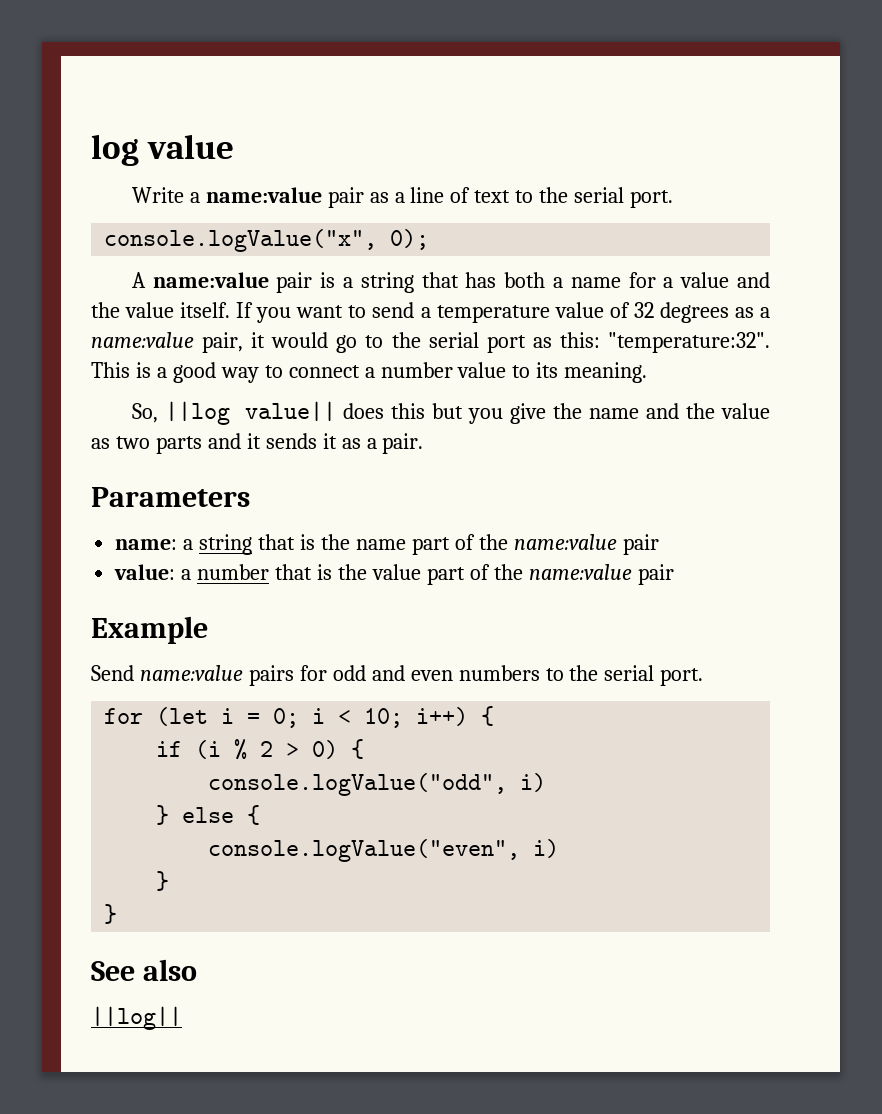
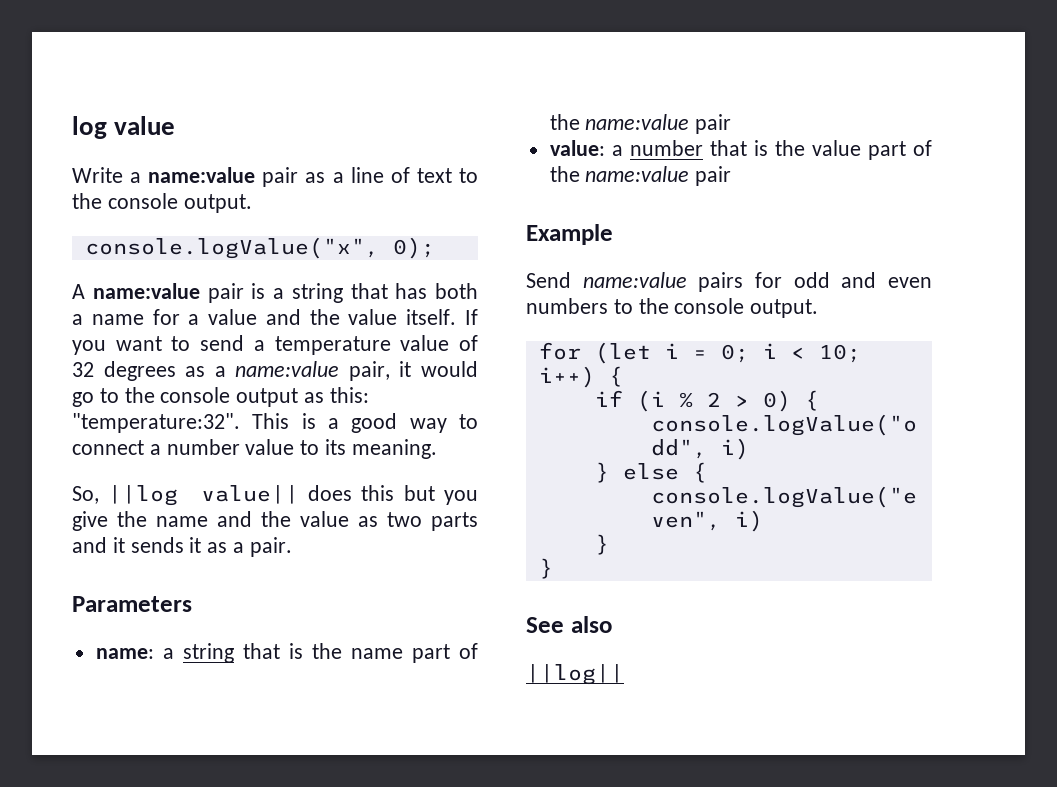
- Write a name:value pair as a line of text to the serial port.
+ Write a name:value pair as a line of text to the console output.
- If you want to send a temperature value of 32 degrees as a name:value pair, it would go to the serial port as this: "temperature:32".
+ If you want to send a temperature value of 32 degrees as a name:value pair, it would go to the console output as this: "temperature:32".
- Send name:value pairs for odd and even numbers to the serial port.
+ Send name:value pairs for odd and even numbers to the console output.

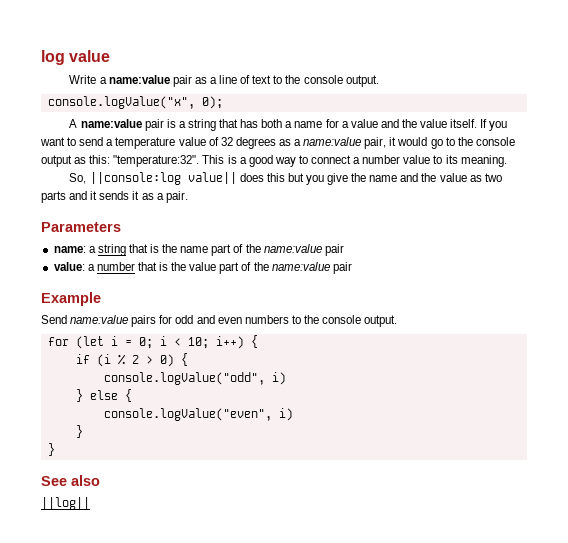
- So, ||log value|| does this but you give the name and the value as two parts and it sends it as a pair.
+ So, ||console:log value|| does this but you give the name and the value as two parts and it sends it as a pair.

